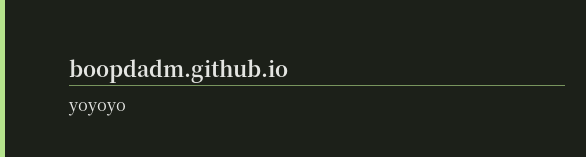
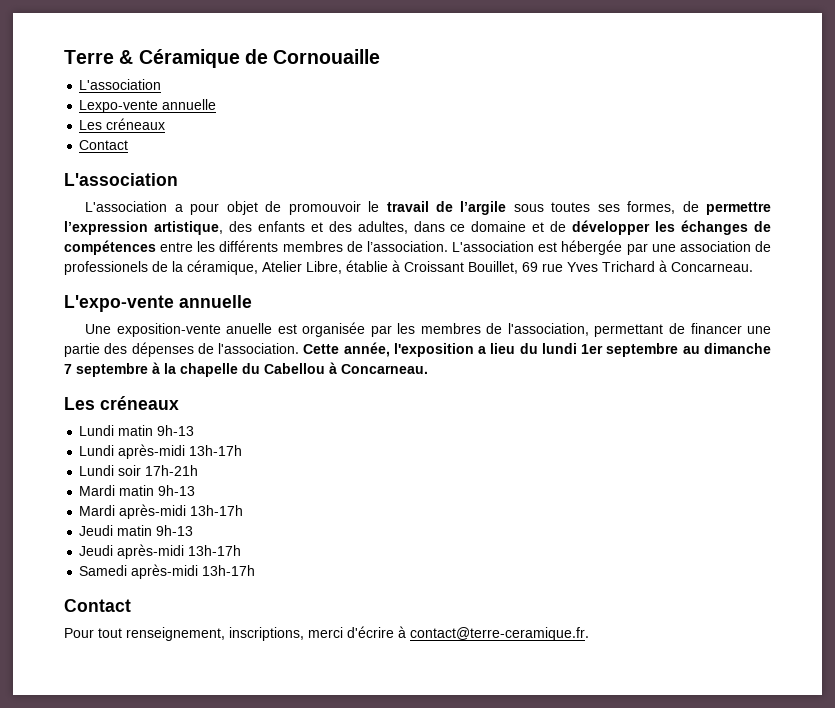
- boopdadm.github.io
- yoyoyo
+ Terre & Céramique de Cornouaille
+ L'association
+ Lexpo-vente annuelle
+ Les créneaux
+ Contact
+ L'association
+ L'association a pour objet de promouvoir le travail de l’argile sous toutes ses formes, de permettre l’expression artistique, des enfants et des adultes, dans ce domaine et de développer les échanges de compétences entre les différents membres de l’association. L'association est hébergée par une association de professionels de la céramique, Atelier Libre, établie à Croissant Bouillet, 69 rue Yves Trichard à Concarneau.
+ L'expo-vente annuelle
+ Une exposition-vente anuelle est organisée par les membres de l'association, permettant de financer une partie des dépenses de l'association. Cette année, l'exposition a lieu du lundi 1er septembre au dimanche 7 septembre à la chapelle du Cabellou à Concarneau.
+ Les créneaux
+ Lundi matin 9h-13
+ Lundi après-midi 13h-17h
+ Lundi soir 17h-21h
+ Mardi matin 9h-13
+ Mardi après-midi 13h-17h
+ Jeudi matin 9h-13
+ Jeudi après-midi 13h-17h
+ Samedi après-midi 13h-17h
+ Contact
+ Pour tout renseignement, inscriptions, merci d'écrire à contact@terre-ceramique.fr.

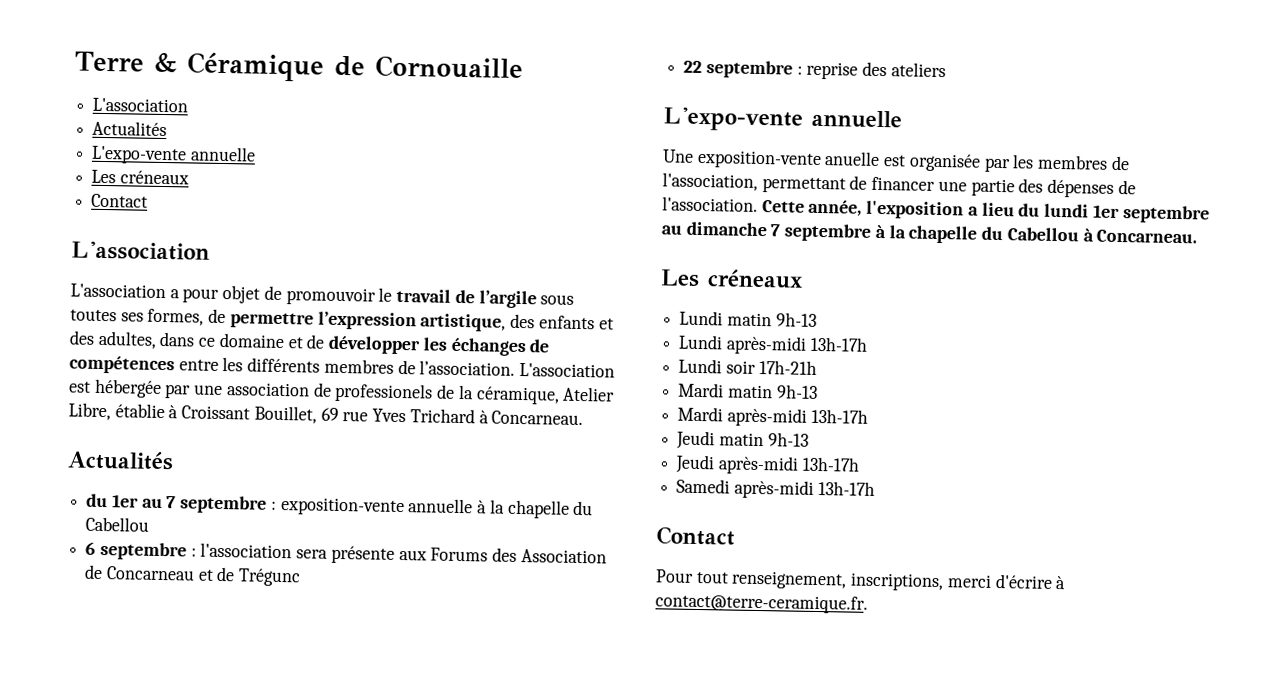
  Terre & Céramique de Cornouaille
  L'association
- Lexpo-vente annuelle
+ Actualités
+ L'expo-vente annuelle
  L'association est hébergée par une association de professionels de la céramique, Atelier Libre, établie à Croissant Bouillet, 69 rue Yves Trichard à Concarneau.
+ Actualités
+ du 1er au 7 septembre : exposition-vente annuelle à la chapelle du Cabellou
+ 6 septembre : l'association sera présente aux Forums des Association de Concarneau et de Trégunc
+ 22 septembre : reprise des ateliers

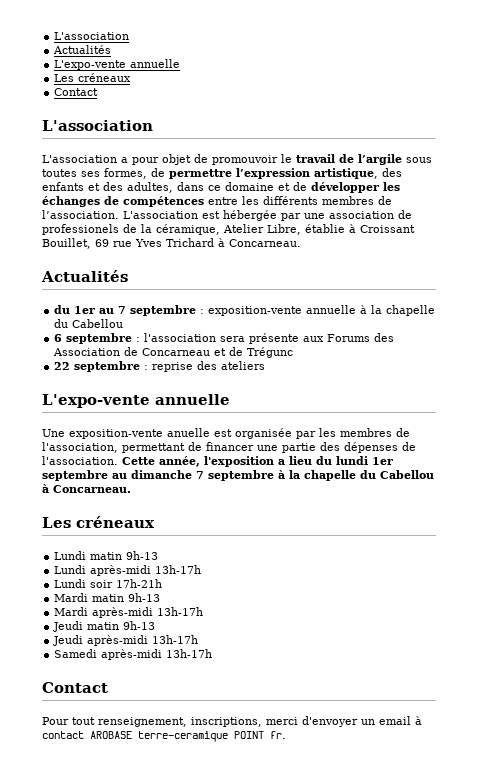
- Terre & Céramique de Cornouaille
- Pour tout renseignement, inscriptions, merci d'écrire à contact@terre-ceramique.fr.
+ Pour tout renseignement, inscriptions, merci d'envoyer un email à contact AROBASE terre-ceramique POINT fr.

